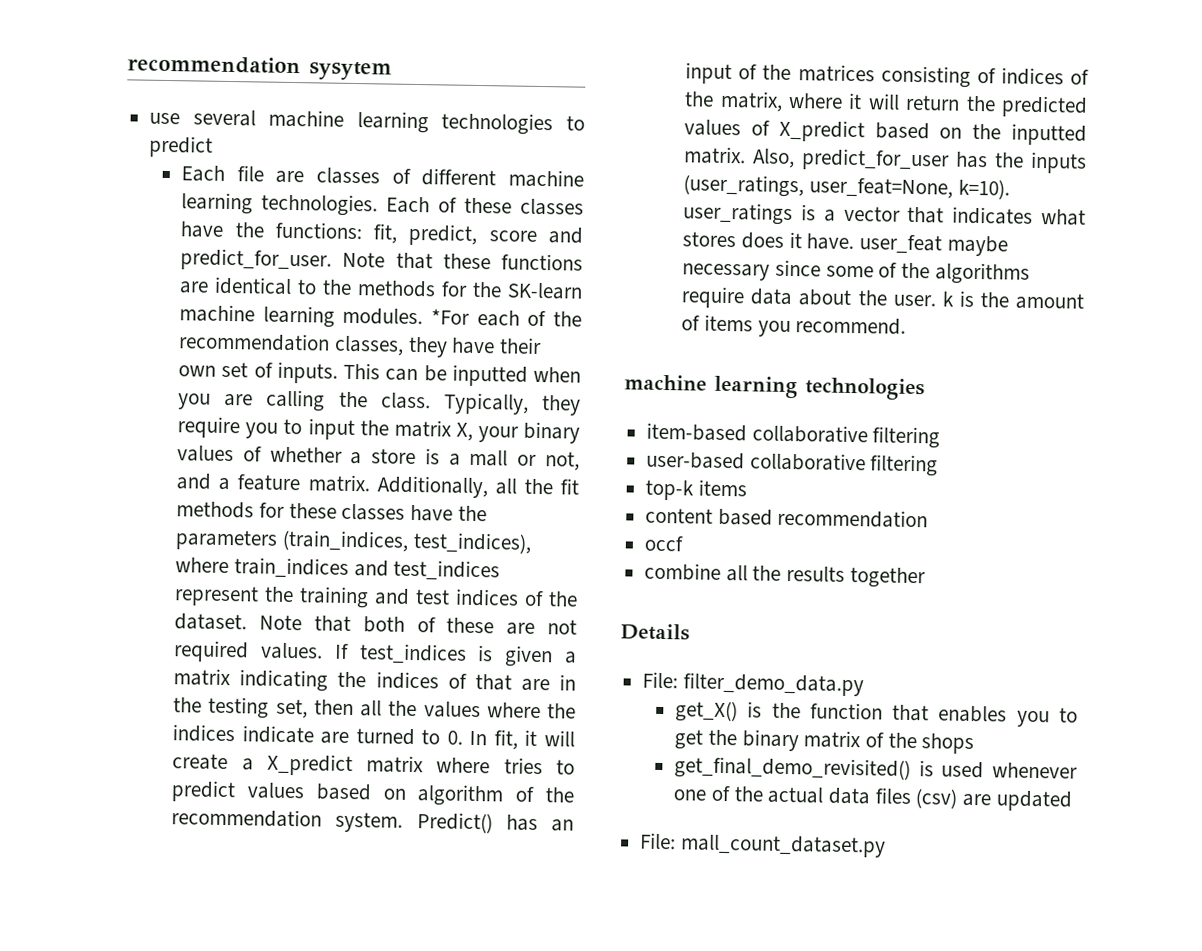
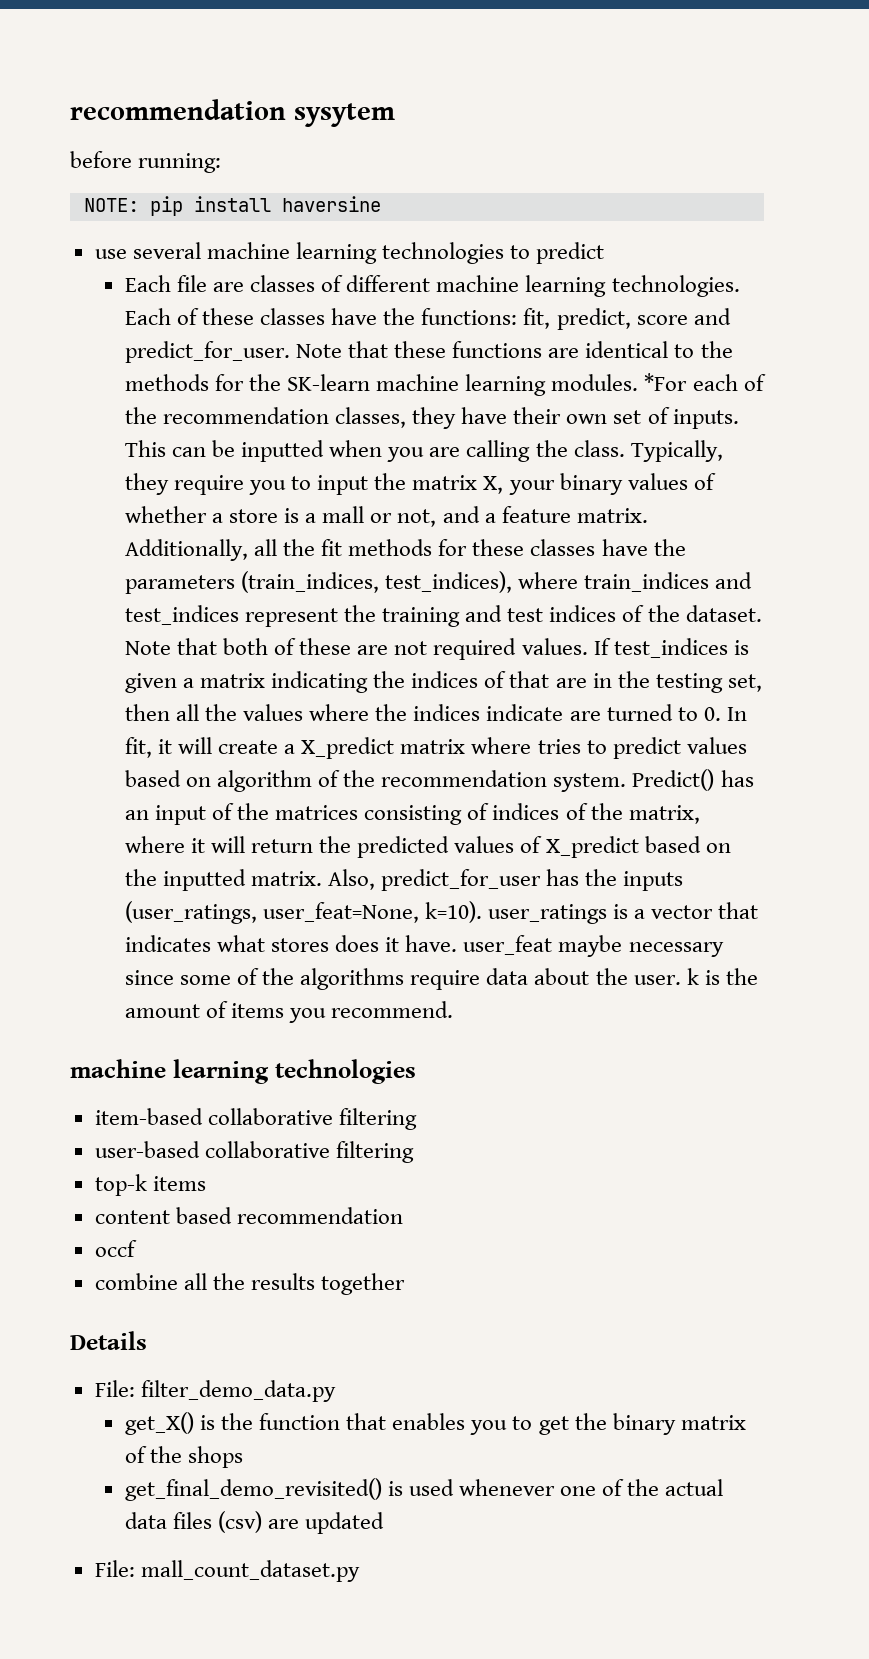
+ before running:
+ NOTE: pip install haversine

